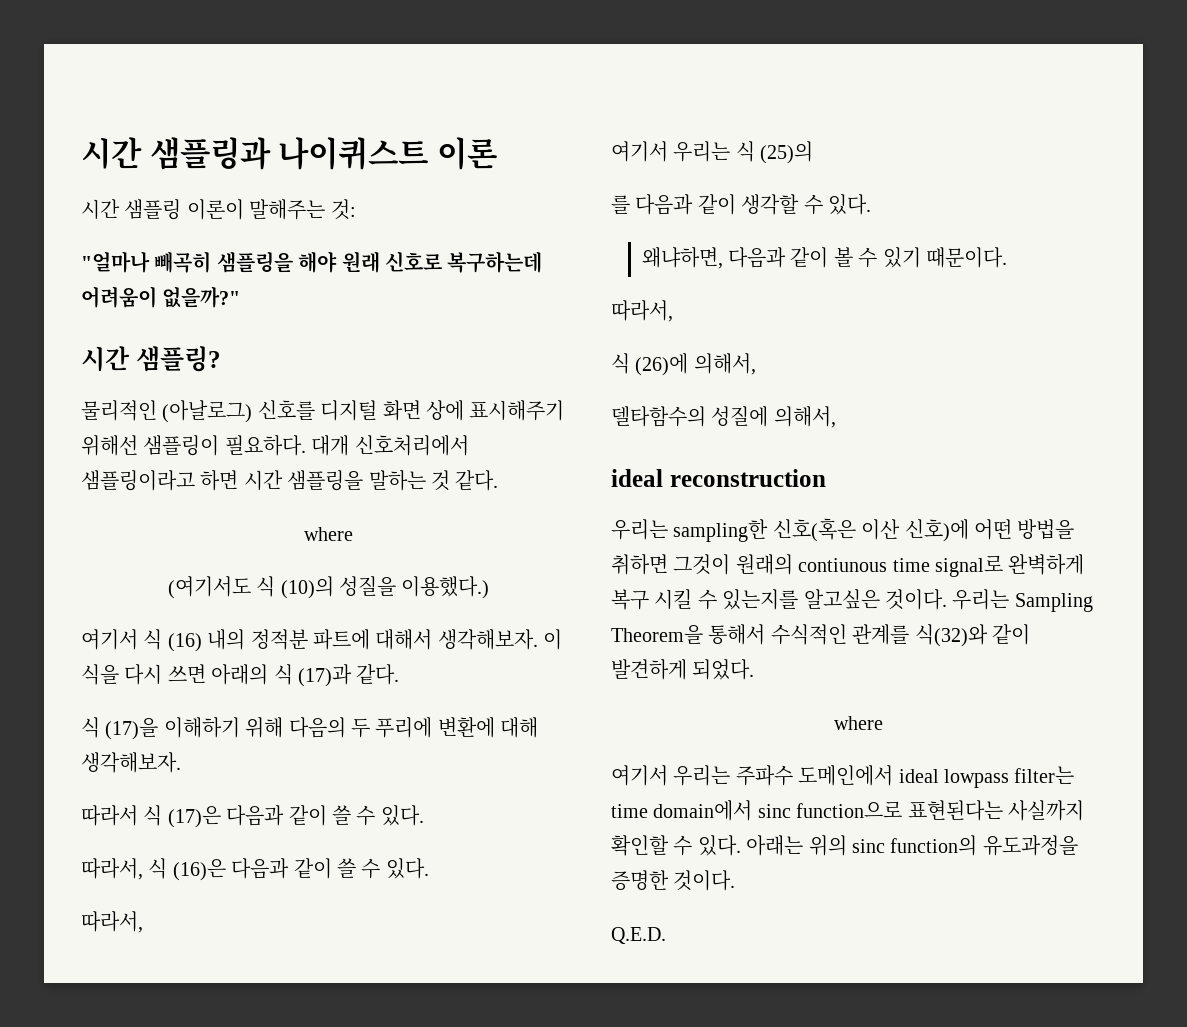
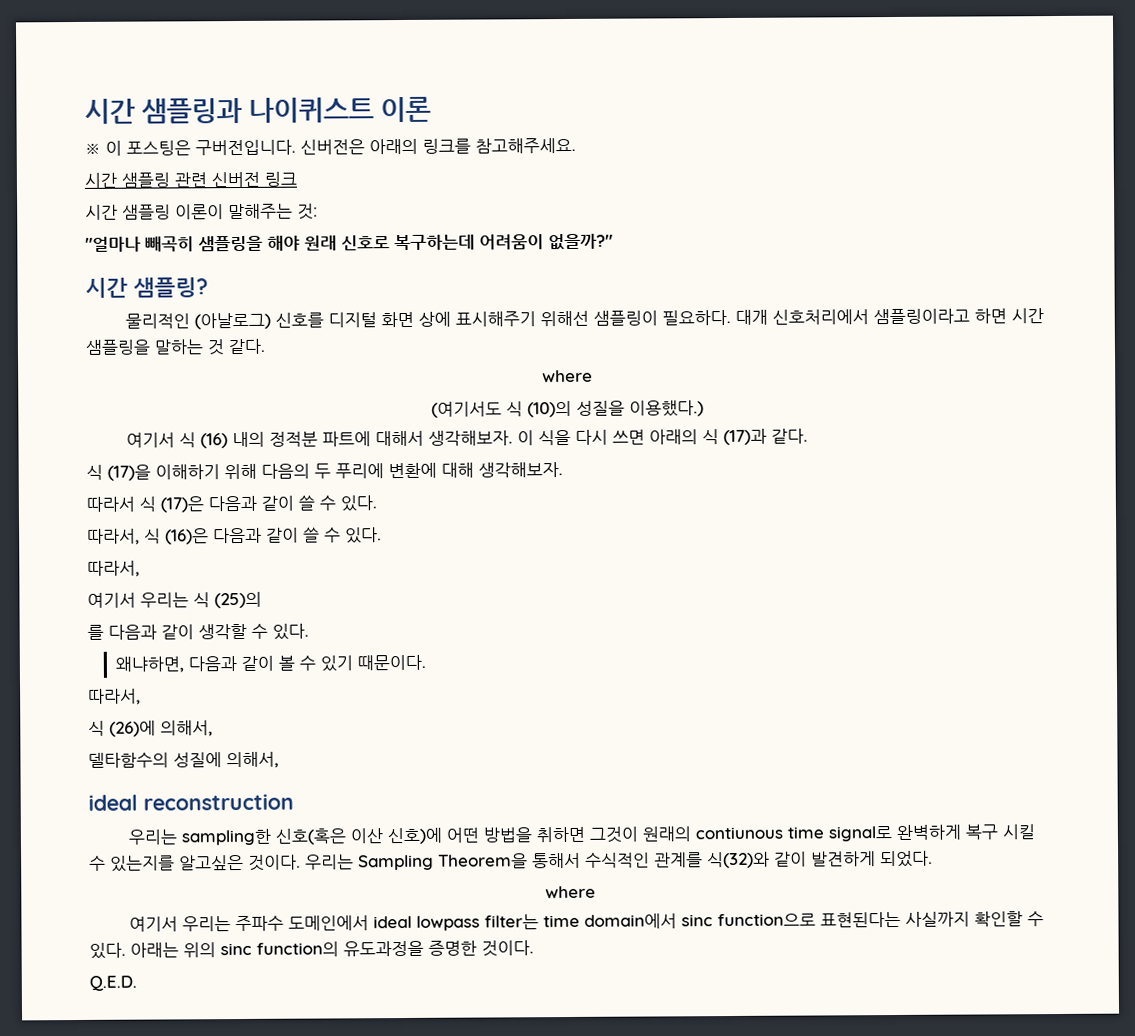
+ ※ 이 포스팅은 구버전입니다. 신버전은 아래의 링크를 참고해주세요.
+ 시간 샘플링 관련 신버전 링크

